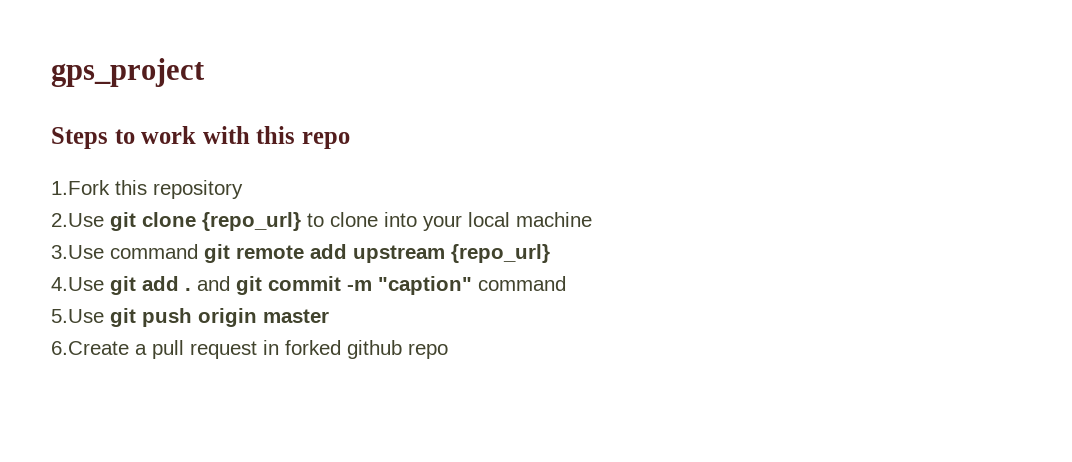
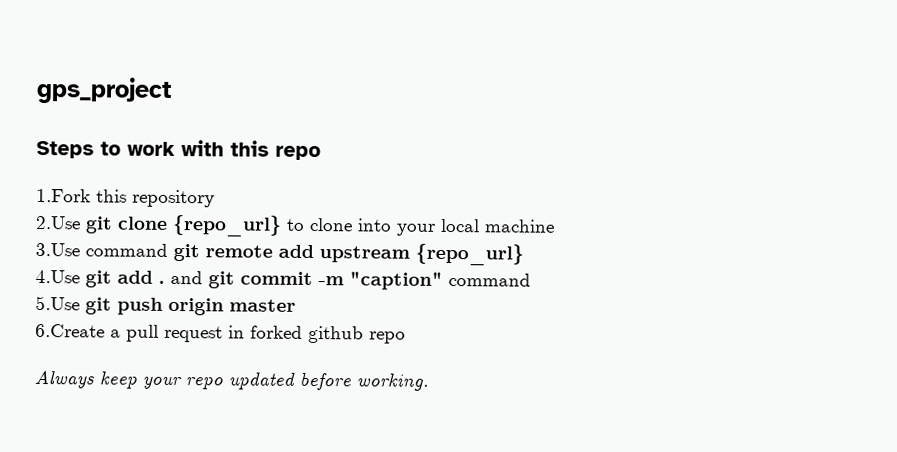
+ Always keep your repo updated before working.

